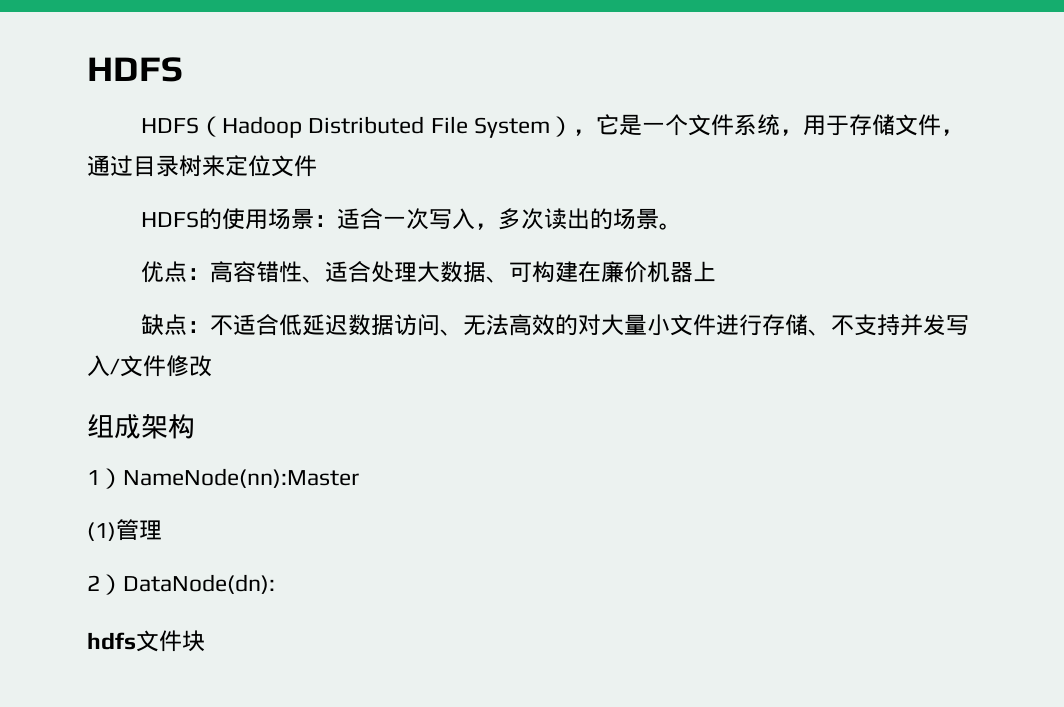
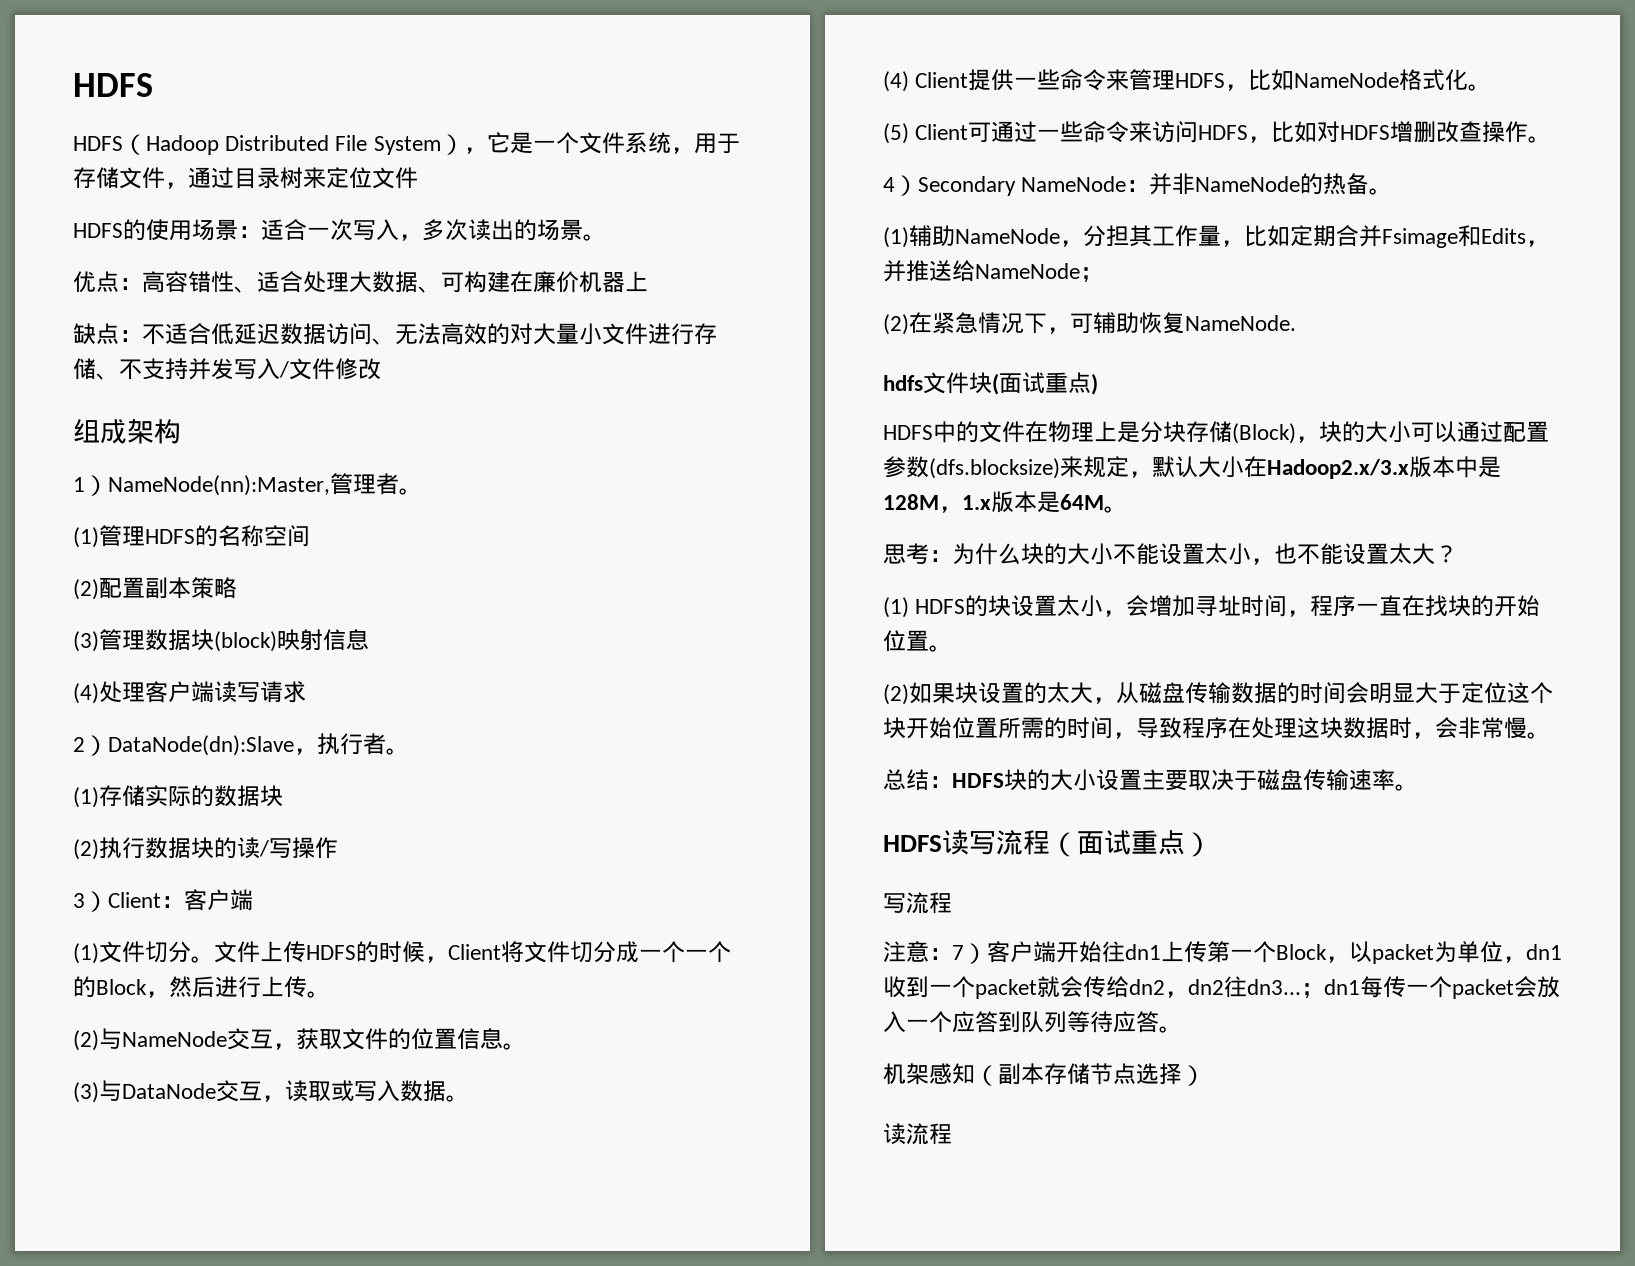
- 1）NameNode(nn):Master
+ 1）NameNode(nn):Master,管理者。
- (1)管理
- 2）DataNode(dn):
- hdfs文件块
+ (1)管理HDFS的名称空间
+ (2)配置副本策略
+ (3)管理数据块(block)映射信息
+ (4)处理客户端读写请求
+ 2）DataNode(dn):Slave，执行者。
+ (1)存储实际的数据块
+ (2)执行数据块的读/写操作
+ 3）Client：客户端
+ (1)文件切分。文件上传HDFS的时候，Client将文件切分成一个一个的Block，然后进行上传。
+ (2)与NameNode交互，获取文件的位置信息。
+ (3)与DataNode交互，读取或写入数据。
+ (4) Client提供一些命令来管理HDFS，比如NameNode格式化。
+ (5) Client可通过一些命令来访问HDFS，比如对HDFS增删改查操作。
+ 4）Secondary NameNode：并非NameNode的热备。
+ (1)辅助NameNode，分担其工作量，比如定期合并Fsimage和Edits，并推送给NameNode；
+ (2)在紧急情况下，可辅助恢复NameNode.
+ hdfs文件块(面试重点)
+ HDFS中的文件在物理上是分块存储(Block)，块的大小可以通过配置参数(dfs.blocksize)来规定，默认大小在Hadoop2.x/3.x版本中是128M，1.x版本是64M。
+ 思考：为什么块的大小不能设置太小，也不能设置太大？
+ (1) HDFS的块设置太小，会增加寻址时间，程序一直在找块的开始位置。
+ (2)如果块设置的太大，从磁盘传输数据的时间会明显大于定位这个块开始位置所需的时间，导致程序在处理这块数据时，会非常慢。
+ 总结：HDFS块的大小设置主要取决于磁盘传输速率。
+ HDFS读写流程（面试重点）
+ 写流程
+ 注意：7）客户端开始往dn1上传第一个Block，以packet为单位，dn1收到一个packet就会传给dn2，dn2往dn3...；dn1每传一个packet会放入一个应答到队列等待应答。
+ 机架感知（副本存储节点选择）
+ 读流程

